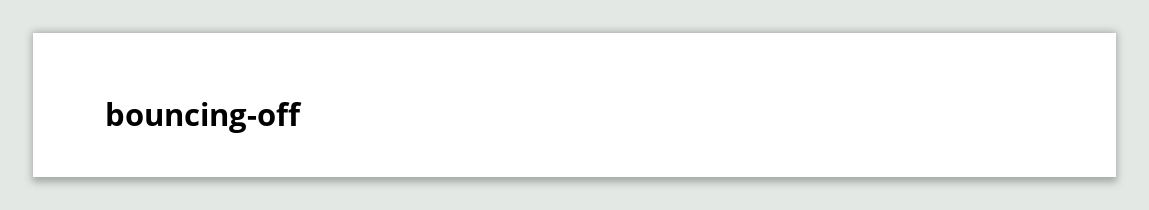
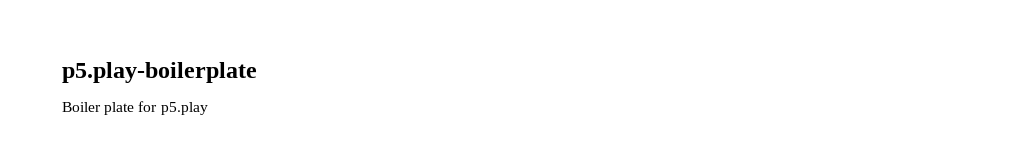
- bouncing-off
+ p5.play-boilerplate
+ Boiler plate for p5.play

